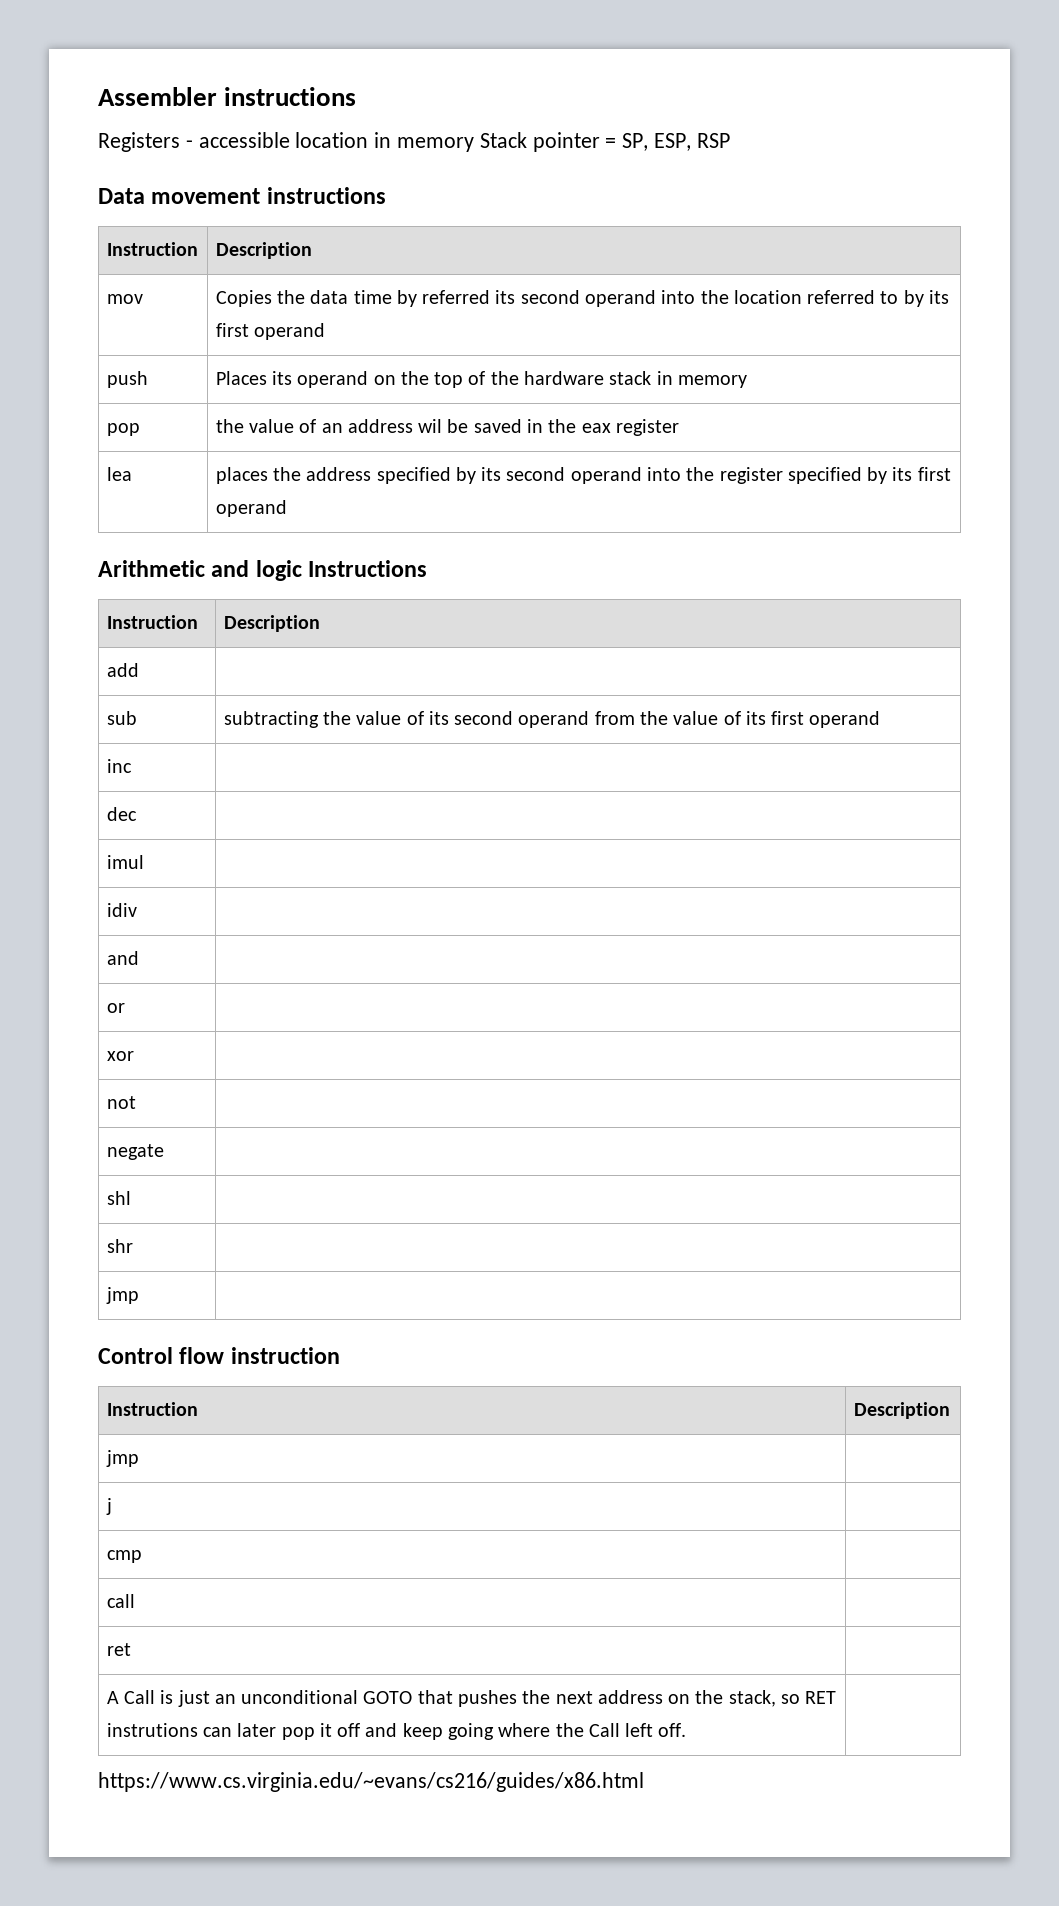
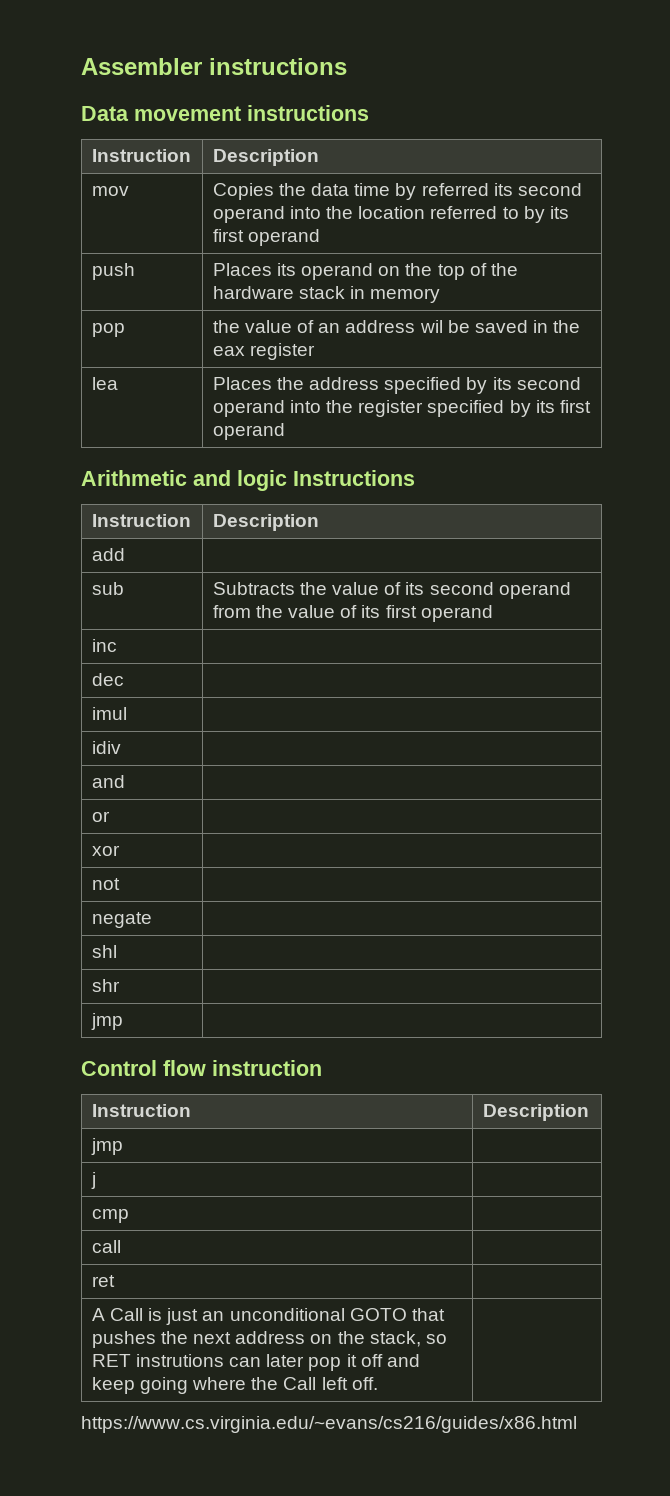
- Registers - accessible location in memory Stack pointer = SP, ESP, RSP
- lea | places the address specified by its second operand into the register specified by its first operand
+ lea | Places the address specified by its second operand into the register specified by its first operand
- sub | subtracting the value of its second operand from the value of its first operand
+ sub | Subtracts the value of its second operand from the value of its first operand

